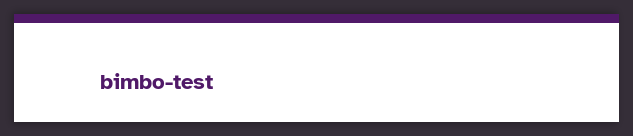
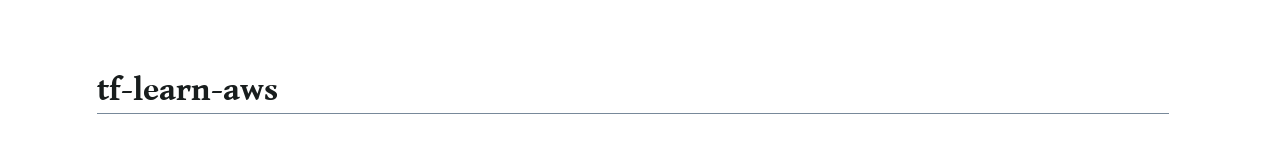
- bimbo-test
+ tf-learn-aws

